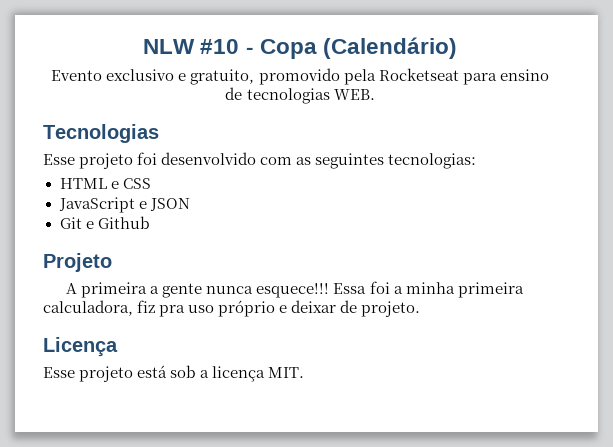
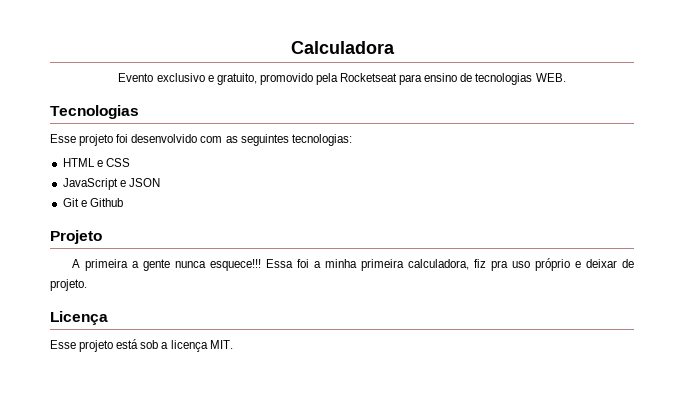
- NLW #10 - Copa (Calendário)
+ Calculadora

